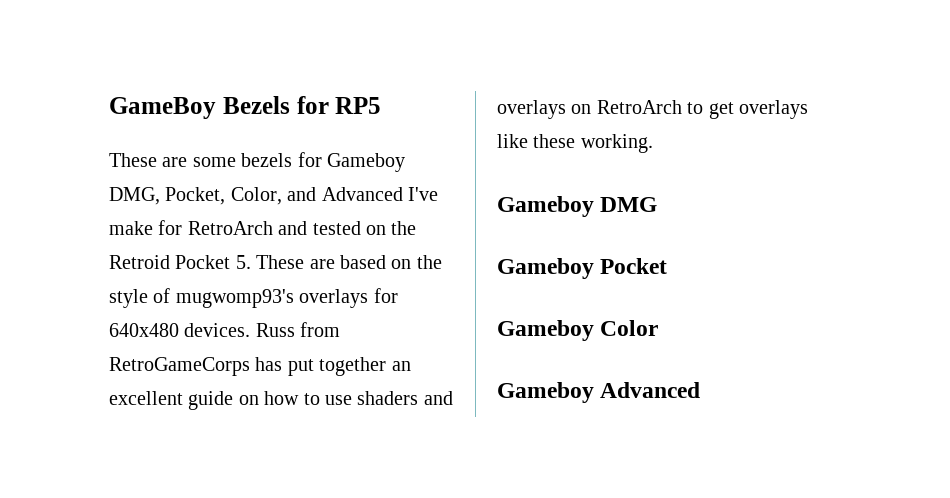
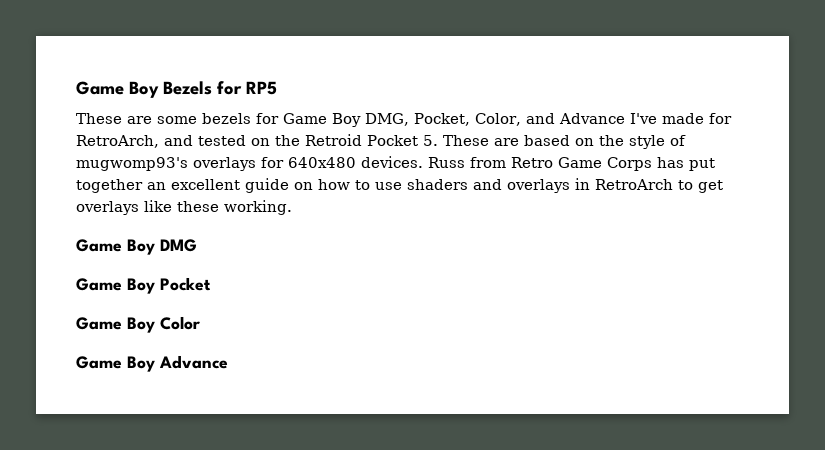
- GameBoy Bezels for RP5
+ Game Boy Bezels for RP5
- These are some bezels for Gameboy DMG, Pocket, Color, and Advanced I've make for RetroArch and tested on the Retroid Pocket 5. These are based on the style of mugwomp93's overlays for 640x480 devices.
+ These are some bezels for Game Boy DMG, Pocket, Color, and Advance I've made for RetroArch, and tested on the Retroid Pocket 5. These are based on the style of mugwomp93's overlays for 640x480 devices.
- Russ from RetroGameCorps has put together an excellent guide on how to use shaders and overlays on RetroArch to get overlays like these working.
+ Russ from Retro Game Corps has put together an excellent guide on how to use shaders and overlays in RetroArch to get overlays like these working.
- Gameboy DMG
+ Game Boy DMG
- Gameboy Pocket
+ Game Boy Pocket
- Gameboy Color
+ Game Boy Color
- Gameboy Advanced
+ Game Boy Advance

